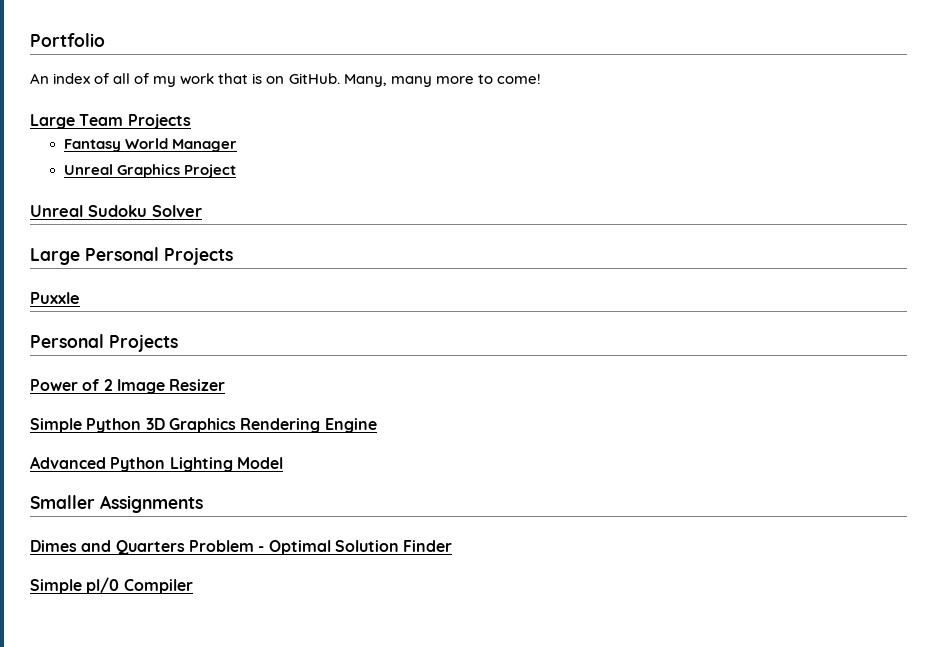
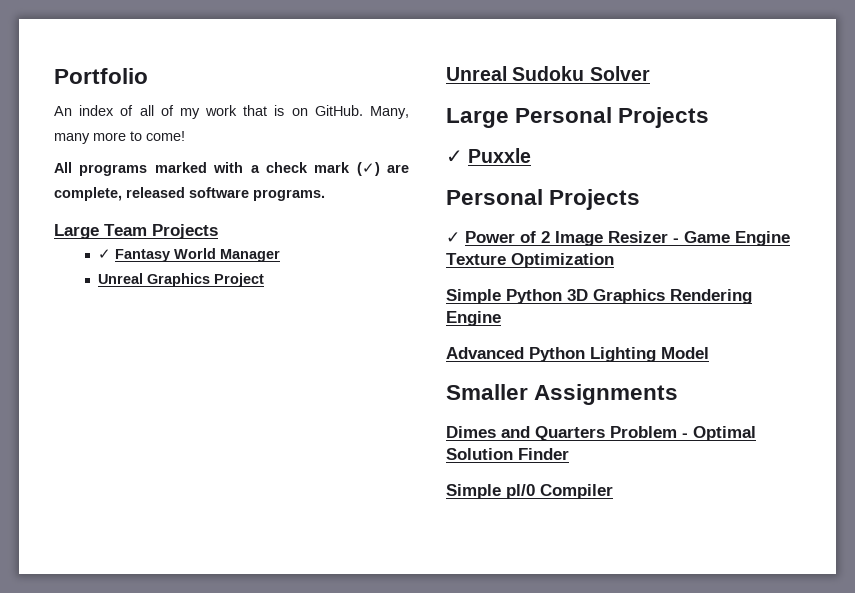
+ All programs marked with a check mark (✓) are complete, released software programs.
- Fantasy World Manager
+ ✓ Fantasy World Manager
- Puxxle
+ ✓ Puxxle
- Power of 2 Image Resizer
+ ✓ Power of 2 Image Resizer - Game Engine Texture Optimization

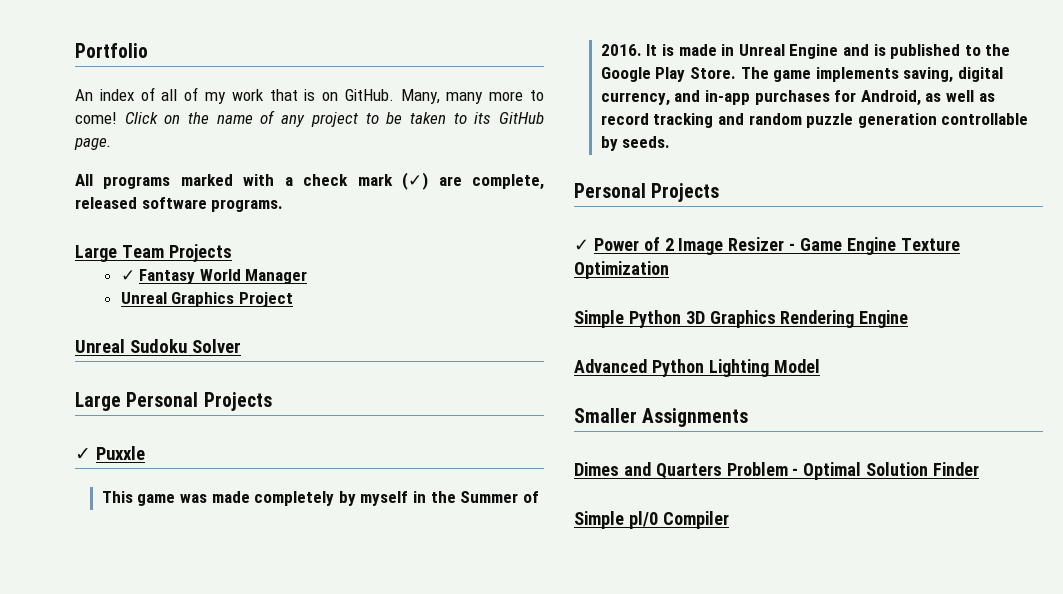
+ Click on the name of any project to be taken to its GitHub page.
+ This game was made completely by myself in the Summer of 2016. It is made in Unreal Engine and is published to the Google Play Store. The game implements saving, digital currency, and in-app purchases for Android, as well as record tracking and random puzzle generation controllable by seeds.

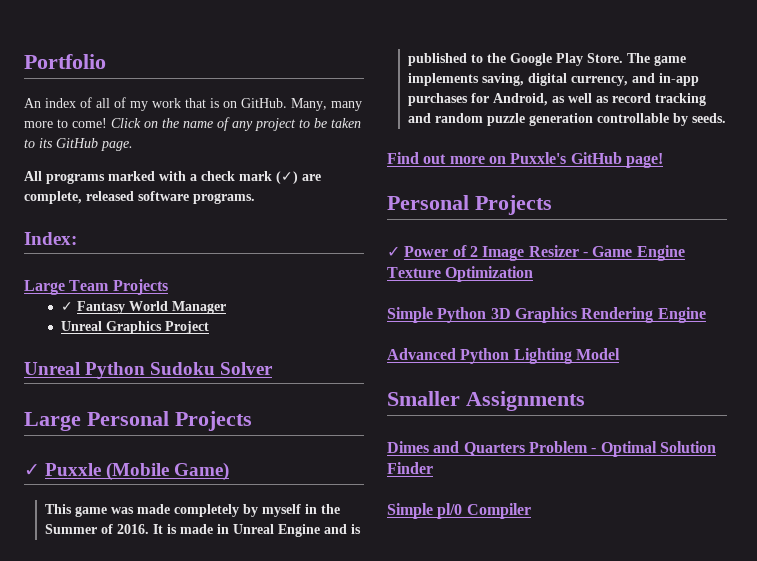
+ Index:
- Unreal Sudoku Solver
+ Unreal Python Sudoku Solver
- ✓ Puxxle
+ ✓ Puxxle (Mobile Game)
+ Find out more on Puxxle's GitHub page!

